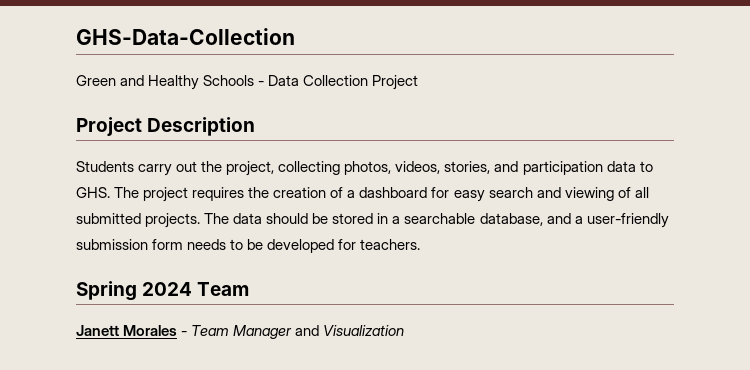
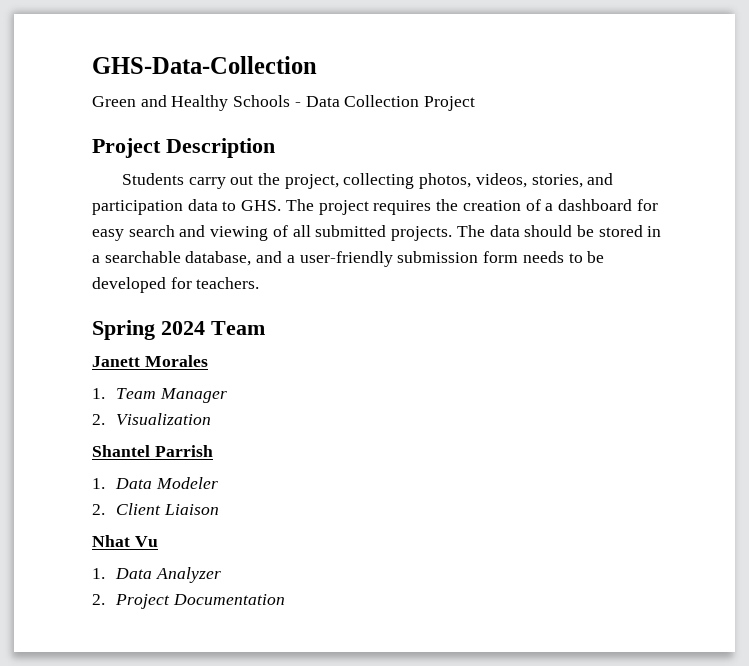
- Janett Morales - Team Manager and Visualization
+ Janett Morales
+ 1. Team Manager
+ 2. Visualization
+ Shantel Parrish
+ 1. Data Modeler
+ 2. Client Liaison
+ Nhat Vu
+ 1. Data Analyzer
+ 2. Project Documentation

